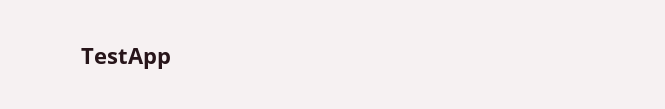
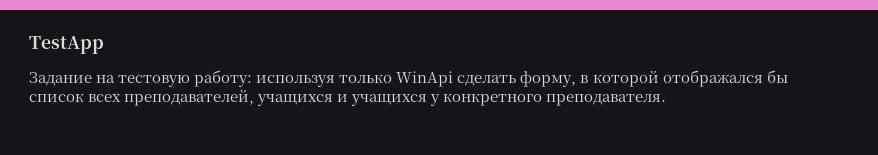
+ Задание на тестовую работу: используя только WinApi сделать форму, в которой отображался бы список всех преподавателей, учащихся и учащихся у конкретного преподавателя.

